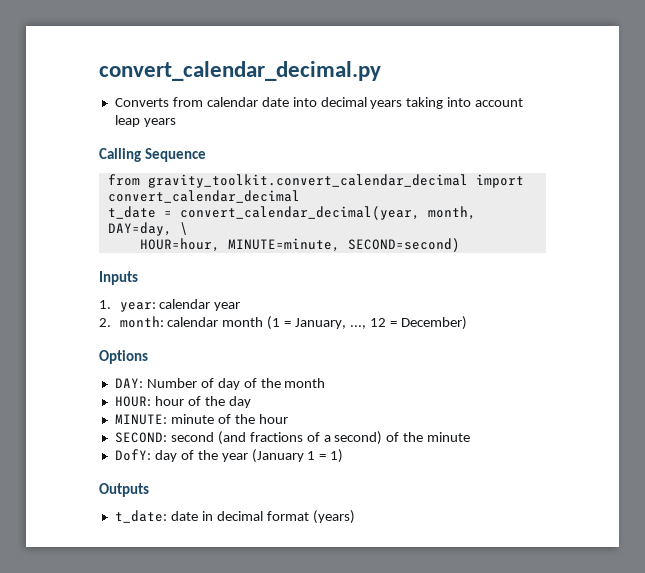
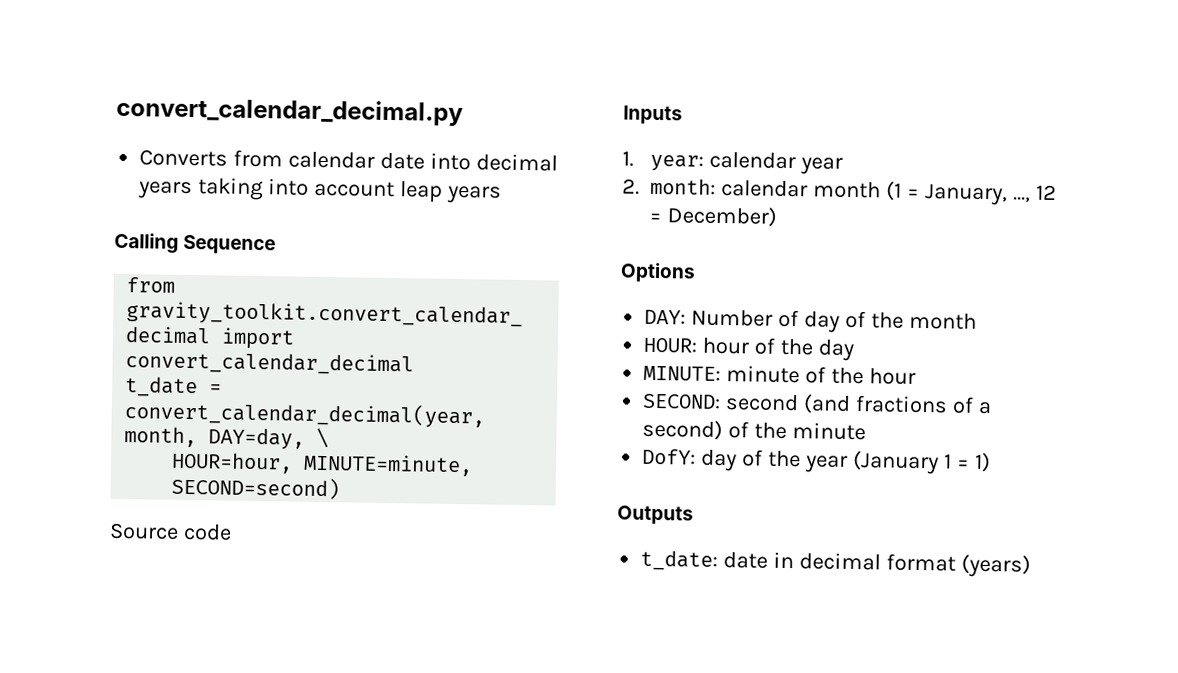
+ Source code

